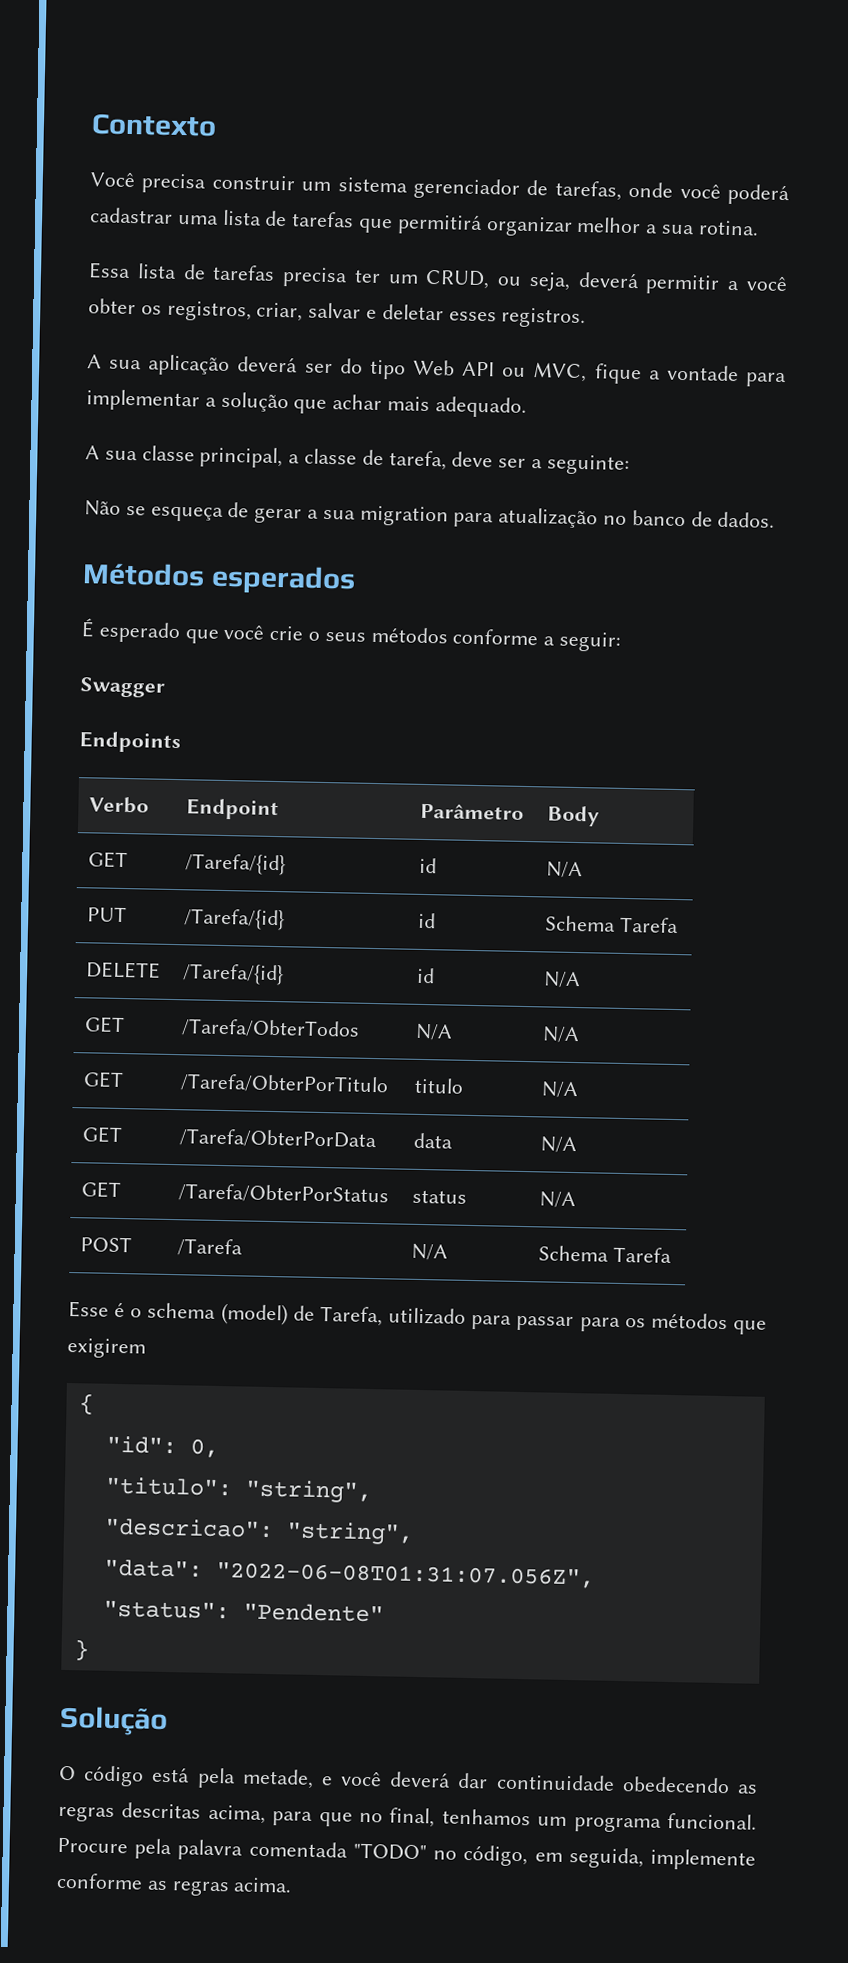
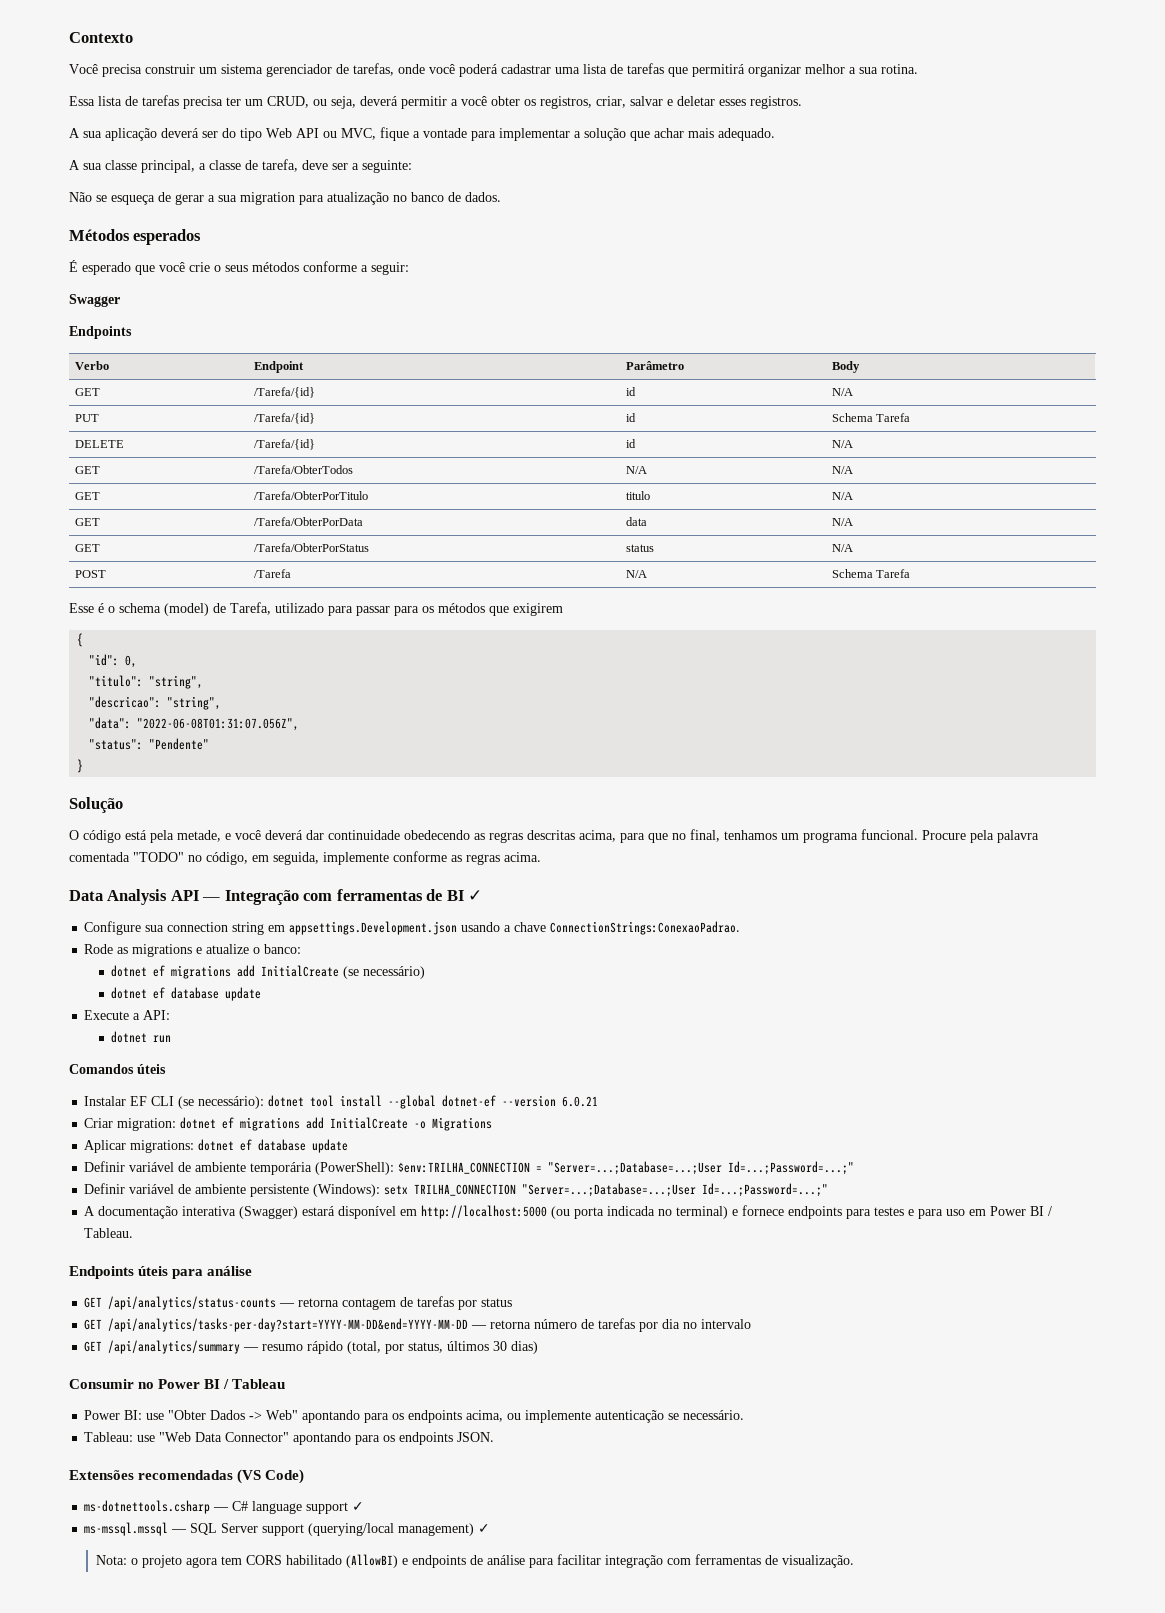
+ Data Analysis API — Integração com ferramentas de BI ✓
+ Configure sua connection string em appsettings.Development.json usando a chave ConnectionStrings:ConexaoPadrao.
+ Rode as migrations e atualize o banco:
+ dotnet ef migrations add InitialCreate (se necessário)
+ dotnet ef database update
+ Execute a API:
+ dotnet run
+ Comandos úteis
+ Instalar EF CLI (se necessário): dotnet tool install --global dotnet-ef --version 6.0.21
+ Criar migration: dotnet ef migrations add InitialCreate -o Migrations
+ Aplicar migrations: dotnet ef database update
+ Definir variável de ambiente temporária (PowerShell): $env:TRILHA_CONNECTION = "Server=...;Database=...;User Id=...;Password=...;"
+ Definir variável de ambiente persistente (Windows): setx TRILHA_CONNECTION "Server=...;Database=...;User Id=...;Password=...;"
+ A documentação interativa (Swagger) estará disponível em http://localhost:5000 (ou porta indicada no terminal) e fornece endpoints para testes e para uso em Power BI / Tableau.
+ Endpoints úteis para análise
+ GET /api/analytics/status-counts — retorna contagem de tarefas por status
+ GET /api/analytics/tasks-per-day?start=YYYY-MM-DD&end=YYYY-MM-DD — retorna número de tarefas por dia no intervalo
+ GET /api/analytics/summary — resumo rápido (total, por status, últimos 30 dias)
+ Consumir no Power BI / Tableau
+ Power BI: use "Obter Dados -> Web" apontando para os endpoints acima, ou implemente autenticação se necessário.
+ Tableau: use "Web Data Connector" apontando para os endpoints JSON.
+ Extensões recomendadas (VS Code)
+ ms-dotnettools.csharp — C# language support ✓
+ ms-mssql.mssql — SQL Server support (querying/local management) ✓
+ Nota: o projeto agora tem CORS habilitado (AllowBI) e endpoints de análise para facilitar integração com ferramentas de visualização.

